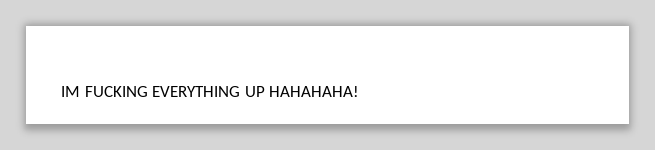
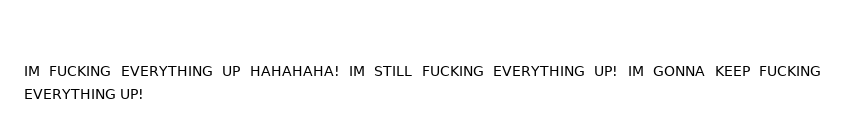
+ IM STILL FUCKING EVERYTHING UP! IM GONNA KEEP FUCKING EVERYTHING UP!

